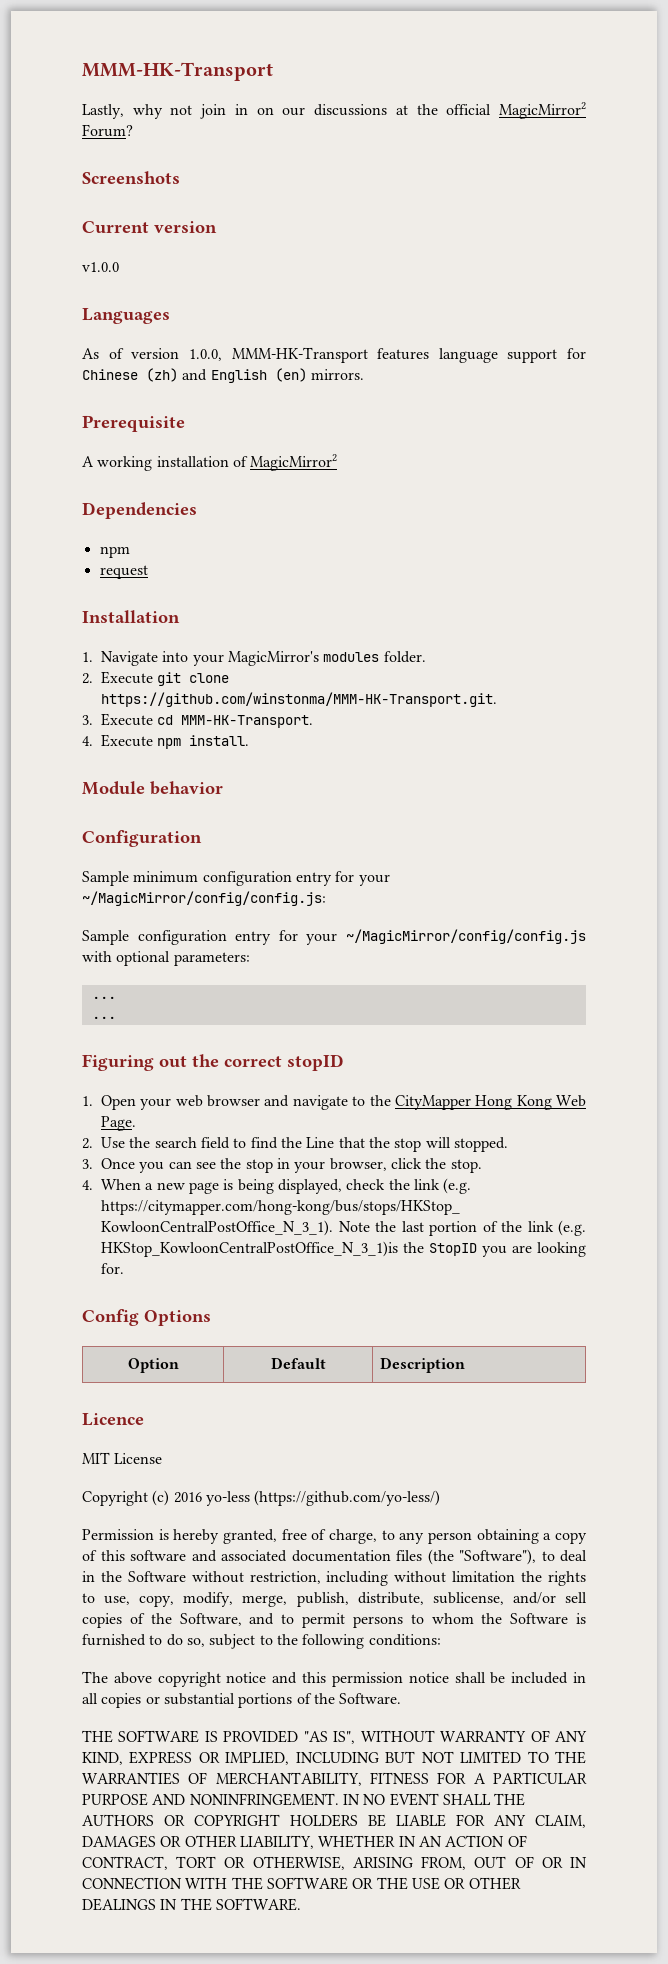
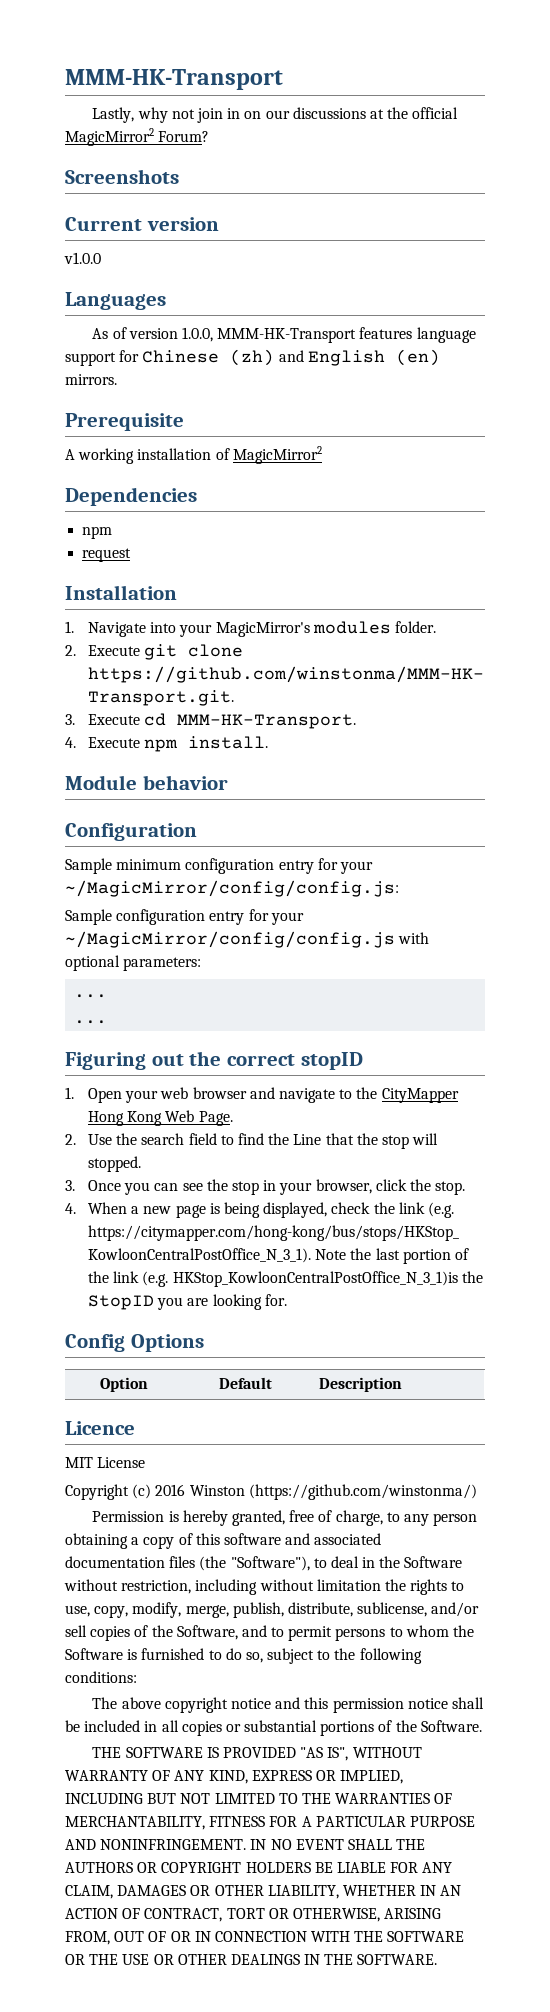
- Copyright (c) 2016 yo-less (https://github.com/yo-less/)
+ Copyright (c) 2016 Winston (https://github.com/winstonma/)

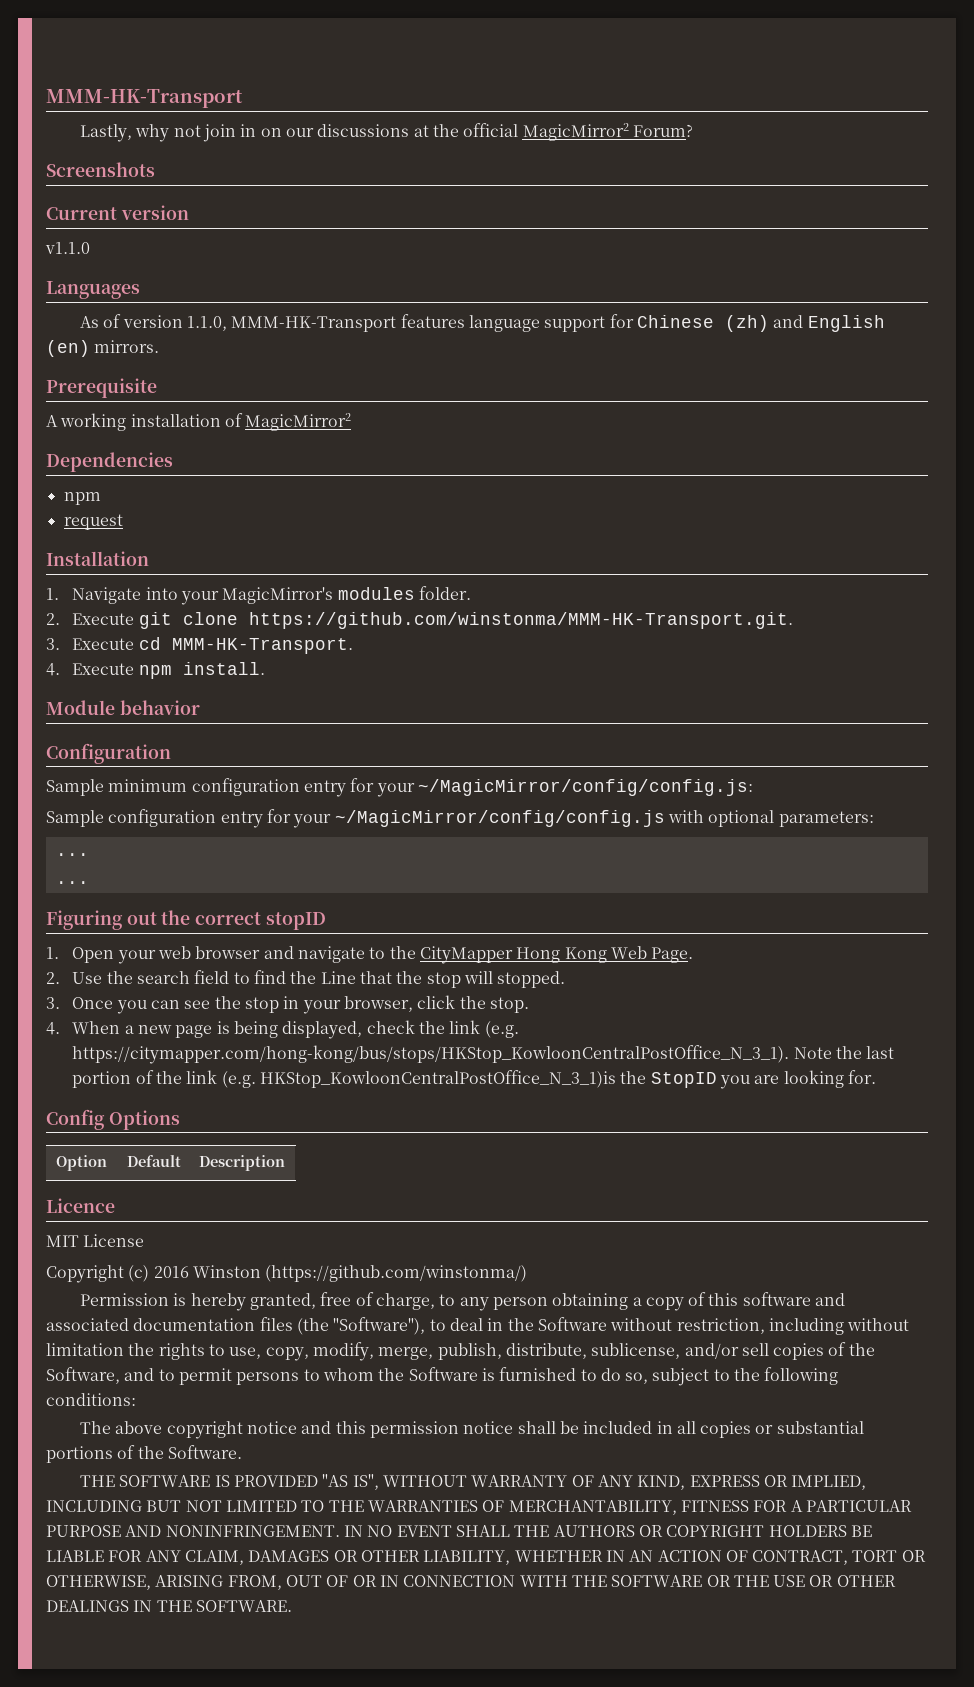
- v1.0.0
+ v1.1.0
- As of version 1.0.0, MMM-HK-Transport features language support for Chinese (zh) and English (en) mirrors.
+ As of version 1.1.0, MMM-HK-Transport features language support for Chinese (zh) and English (en) mirrors.

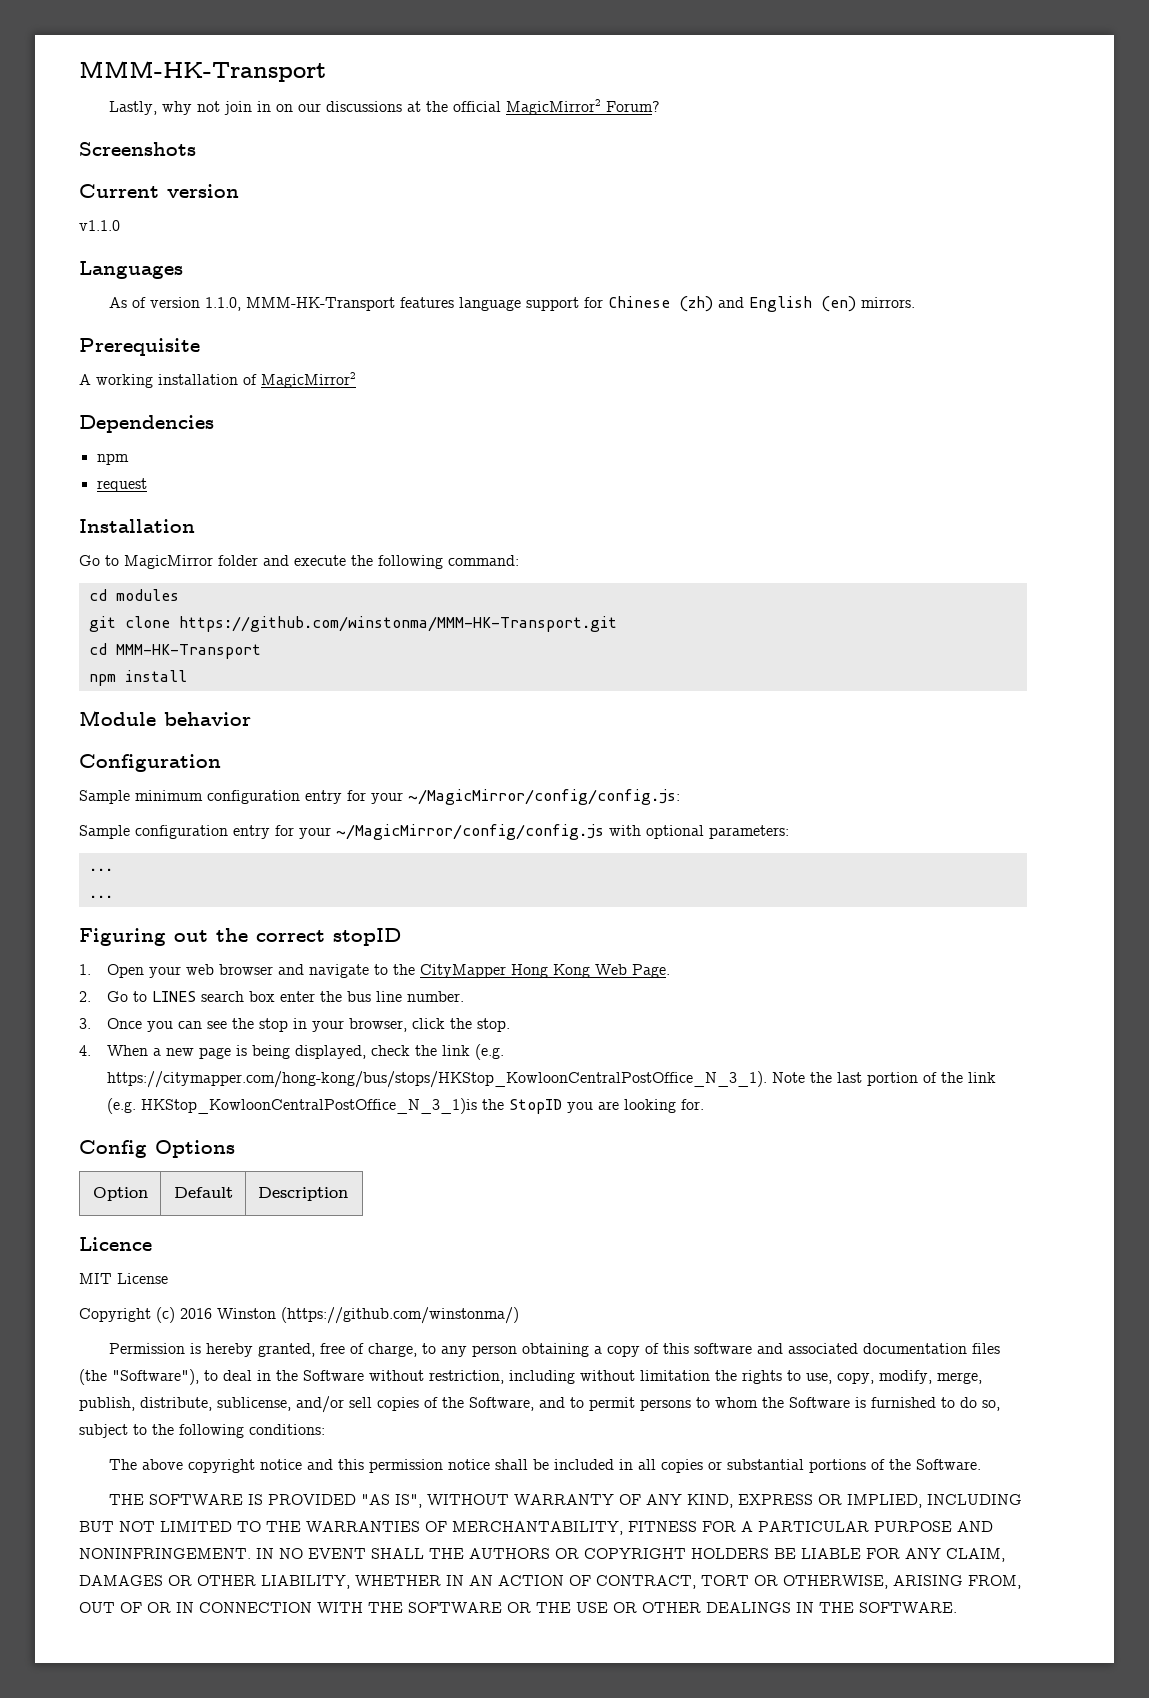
- 1. Navigate into your MagicMirror's modules folder.
- 2. Execute git clone https://github.com/winstonma/MMM-HK-Transport.git.
- 3. Execute cd MMM-HK-Transport.
- 4. Execute npm install.
+ Go to MagicMirror folder and execute the following command:
+ cd modules
+ git clone https://github.com/winstonma/MMM-HK-Transport.git
+ cd MMM-HK-Transport
+ npm install
- 2. Use the search field to find the Line that the stop will stopped.
+ 2. Go to LINES search box enter the bus line number.

